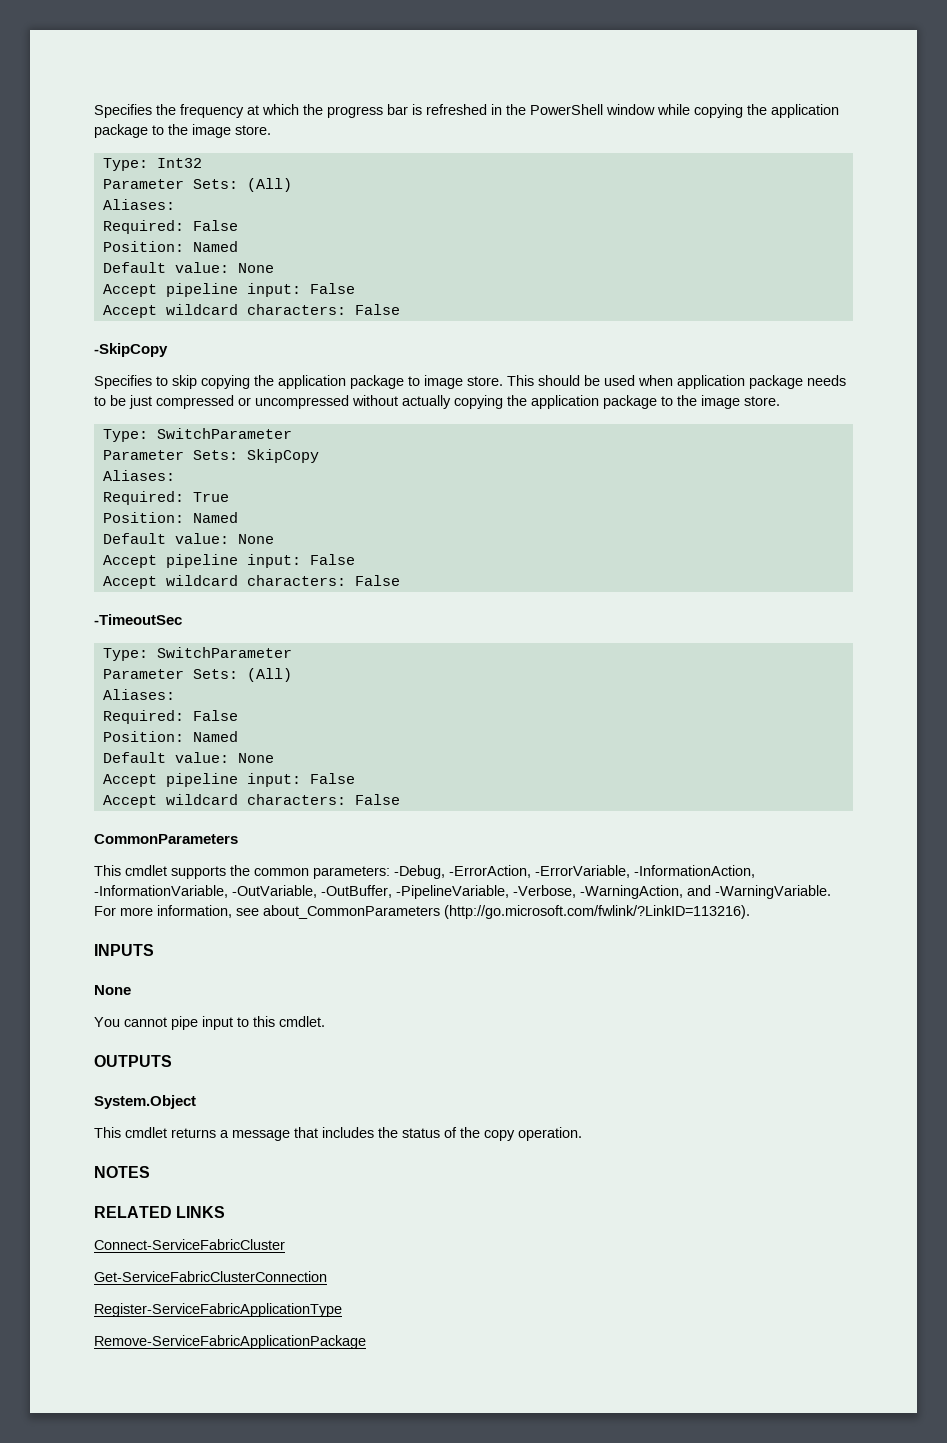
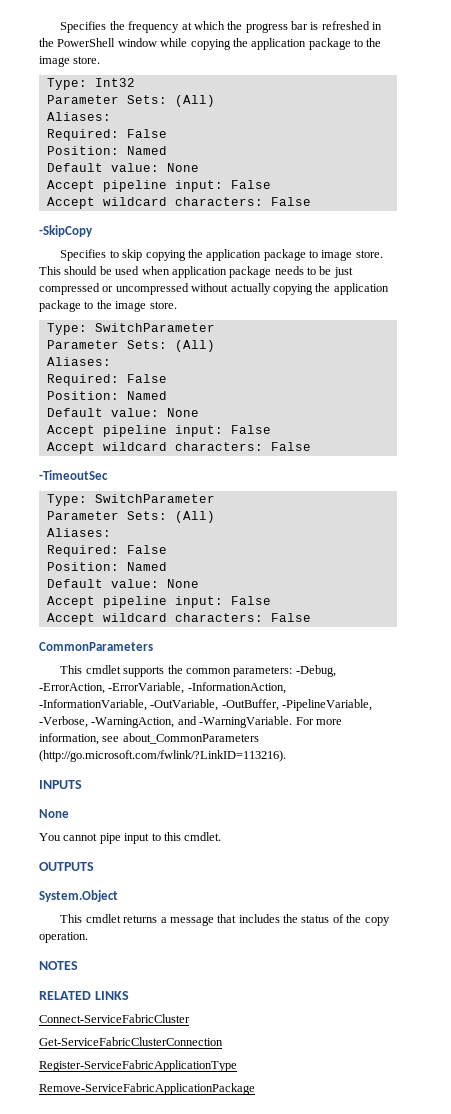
  This should be used when application package needs to be just compressed or uncompressed without actually copying the application package to the image store.
  Type: SwitchParameter
- Parameter Sets: SkipCopy
+ Parameter Sets: (All)
  Aliases:
- Required: True
+ Required: False

